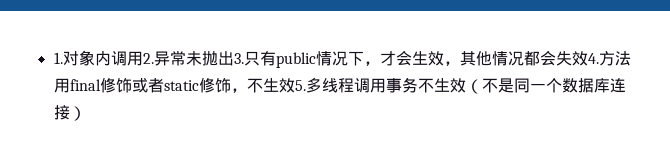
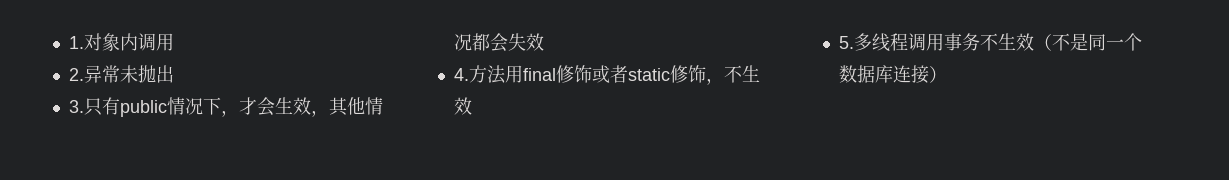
- 1.对象内调用2.异常未抛出3.只有public情况下，才会生效，其他情况都会失效4.方法用final修饰或者static修饰，不生效5.多线程调用事务不生效（不是同一个数据库连接）
+ 1.对象内调用
+ 2.异常未抛出
+ 3.只有public情况下，才会生效，其他情况都会失效
+ 4.方法用final修饰或者static修饰，不生效
+ 5.多线程调用事务不生效（不是同一个数据库连接）

